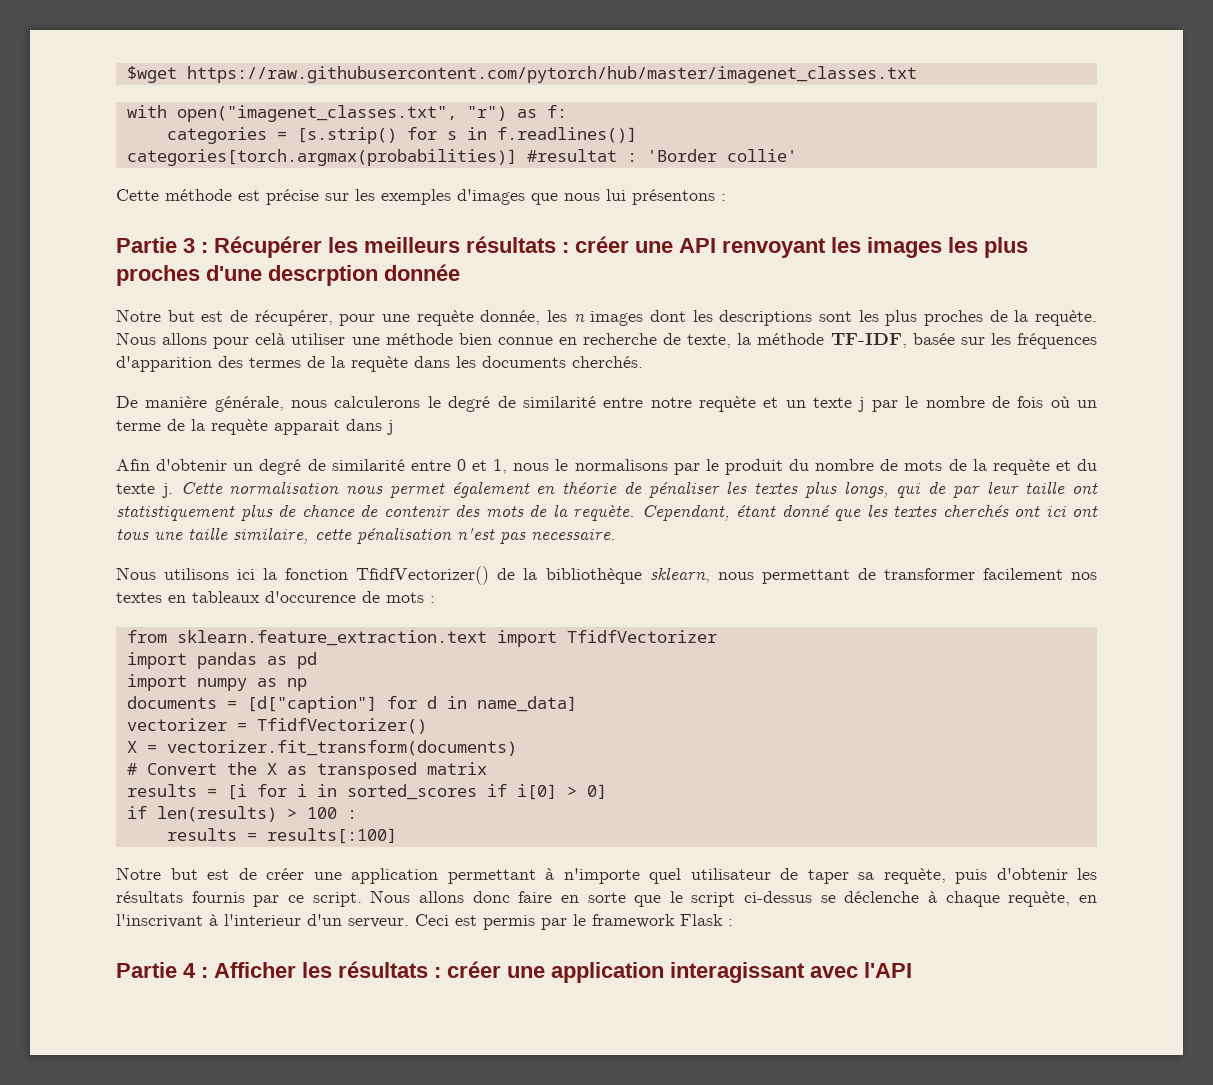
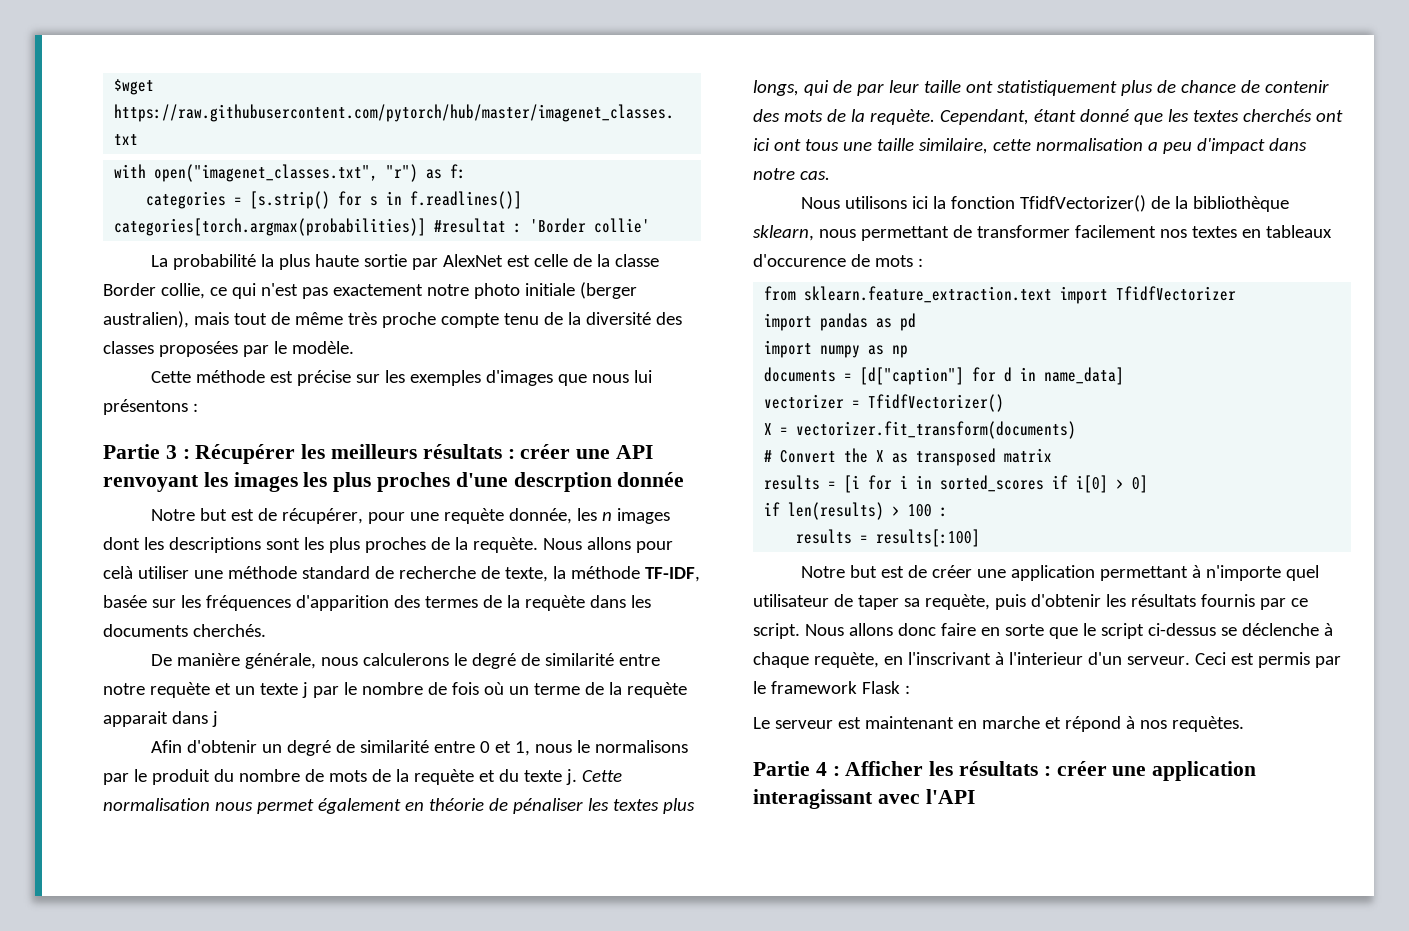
+ La probabilité la plus haute sortie par AlexNet est celle de la classe Border collie, ce qui n'est pas exactement notre photo initiale (berger australien), mais tout de même très proche compte tenu de la diversité des classes proposées par le modèle.
- Nous allons pour celà utiliser une méthode bien connue en recherche de texte, la méthode TF-IDF, basée sur les fréquences d'apparition des termes de la requète dans les documents cherchés.
+ Nous allons pour celà utiliser une méthode standard de recherche de texte, la méthode TF-IDF, basée sur les fréquences d'apparition des termes de la requète dans les documents cherchés.
- Cependant, étant donné que les textes cherchés ont ici ont tous une taille similaire, cette pénalisation n'est pas necessaire.
+ Cependant, étant donné que les textes cherchés ont ici ont tous une taille similaire, cette normalisation a peu d'impact dans notre cas.
+ Le serveur est maintenant en marche et répond à nos requètes.

